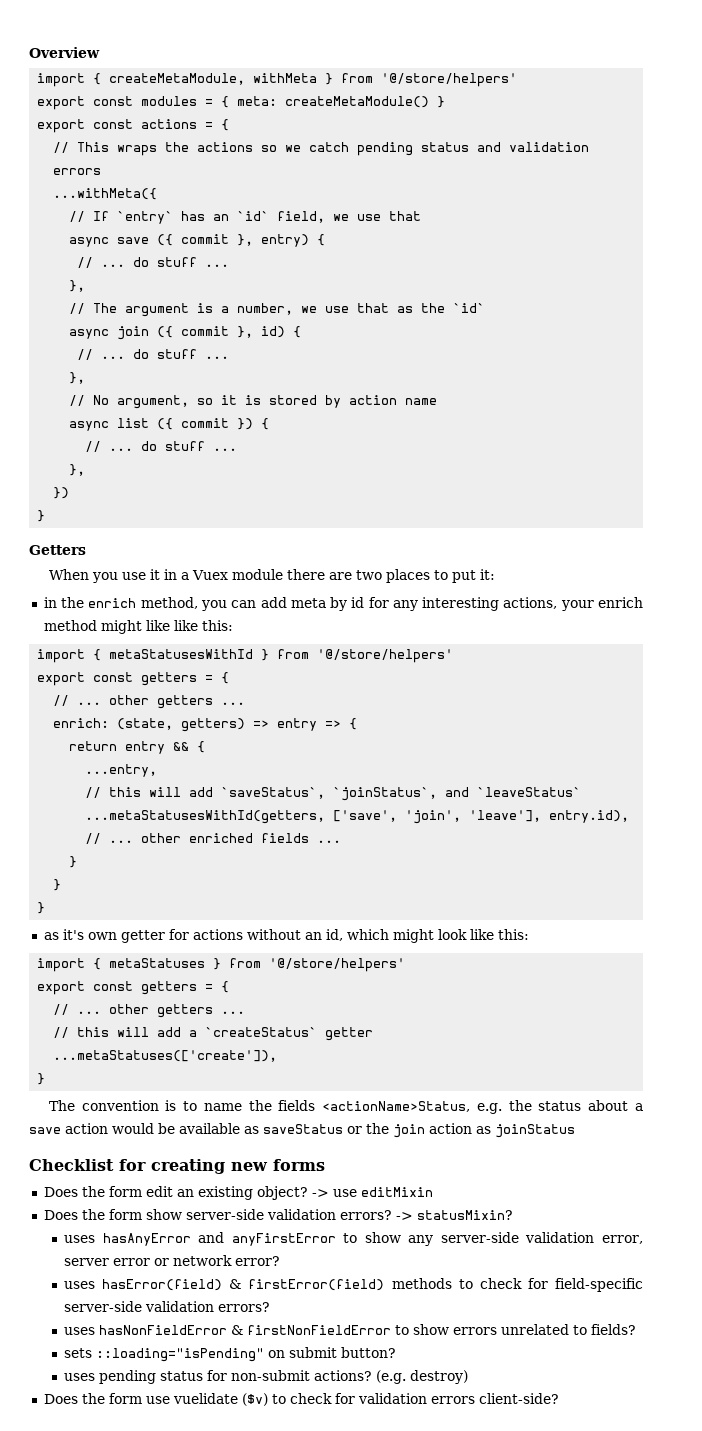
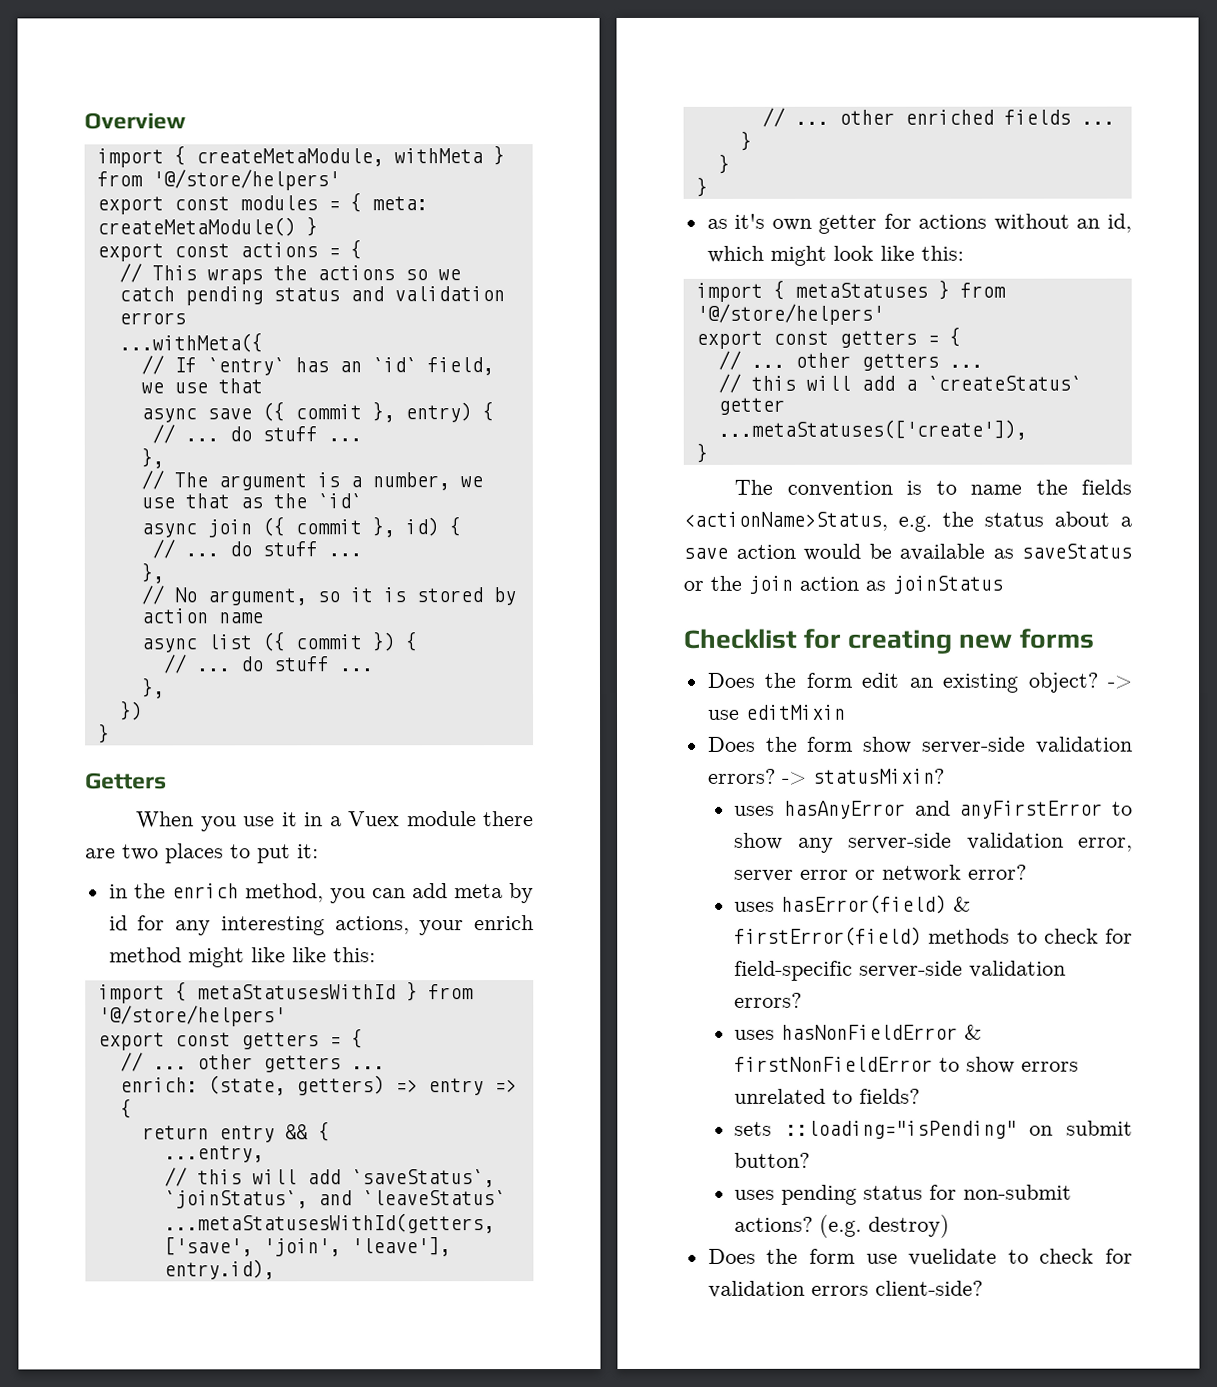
- Does the form use vuelidate ($v) to check for validation errors client-side?
+ Does the form use vuelidate to check for validation errors client-side?

